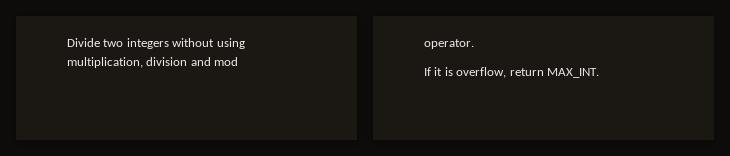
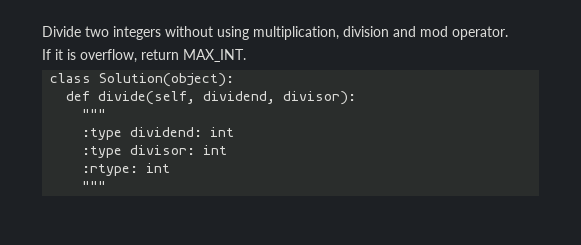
+ class Solution(object):
+ def divide(self, dividend, divisor):
+ """
+ :type dividend: int
+ :type divisor: int
+ :rtype: int
+ """

